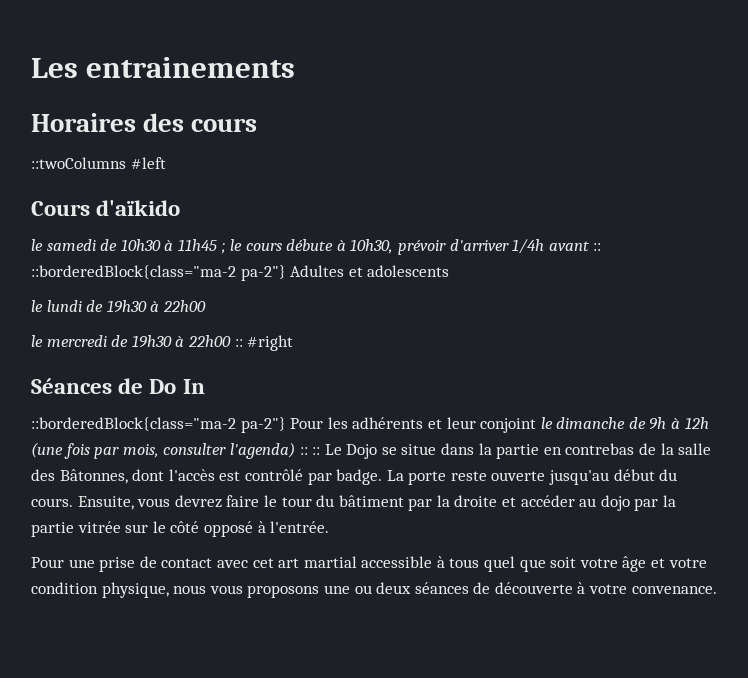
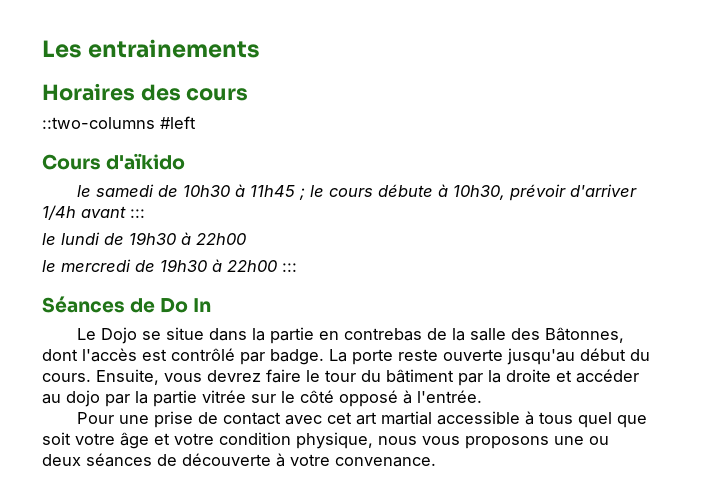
- ::twoColumns #left
+ ::two-columns #left
- le samedi de 10h30 à 11h45 ; le cours débute à 10h30, prévoir d'arriver 1/4h avant :: ::borderedBlock{class="ma-2 pa-2"} Adultes et adolescents
+ le samedi de 10h30 à 11h45 ; le cours débute à 10h30, prévoir d'arriver 1/4h avant :::
- le mercredi de 19h30 à 22h00 :: #right
+ le mercredi de 19h30 à 22h00 :::
- ::borderedBlock{class="ma-2 pa-2"} Pour les adhérents et leur conjoint le dimanche de 9h à 12h (une fois par mois, consulter l'agenda) :: :: Le Dojo se situe dans la partie en contrebas de la salle des Bâtonnes, dont l'accès est contrôlé par badge.
+ Le Dojo se situe dans la partie en contrebas de la salle des Bâtonnes, dont l'accès est contrôlé par badge.

